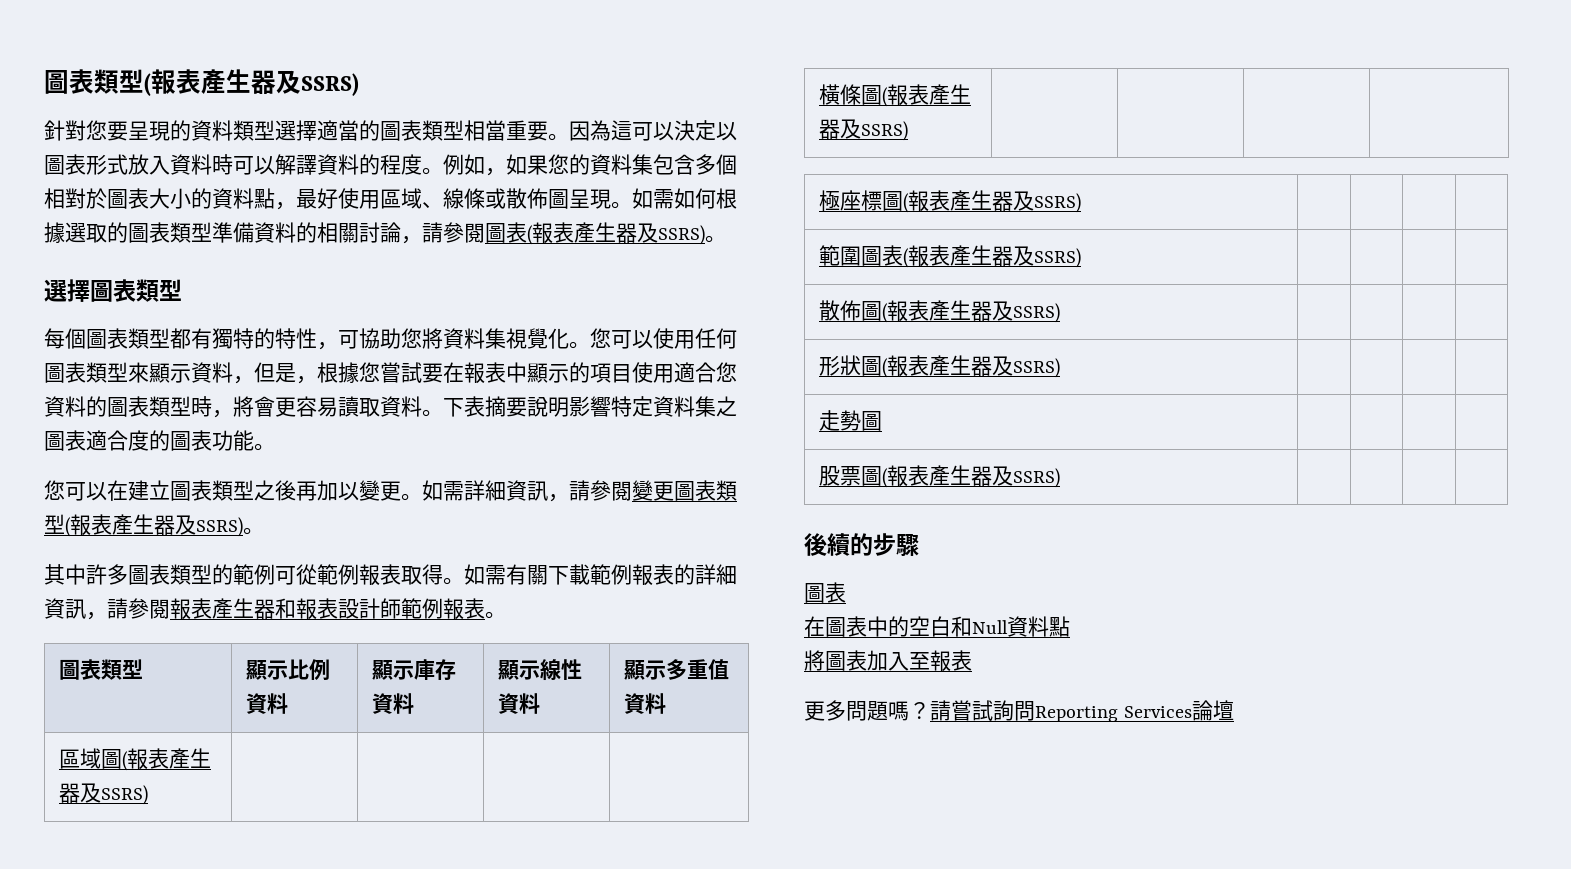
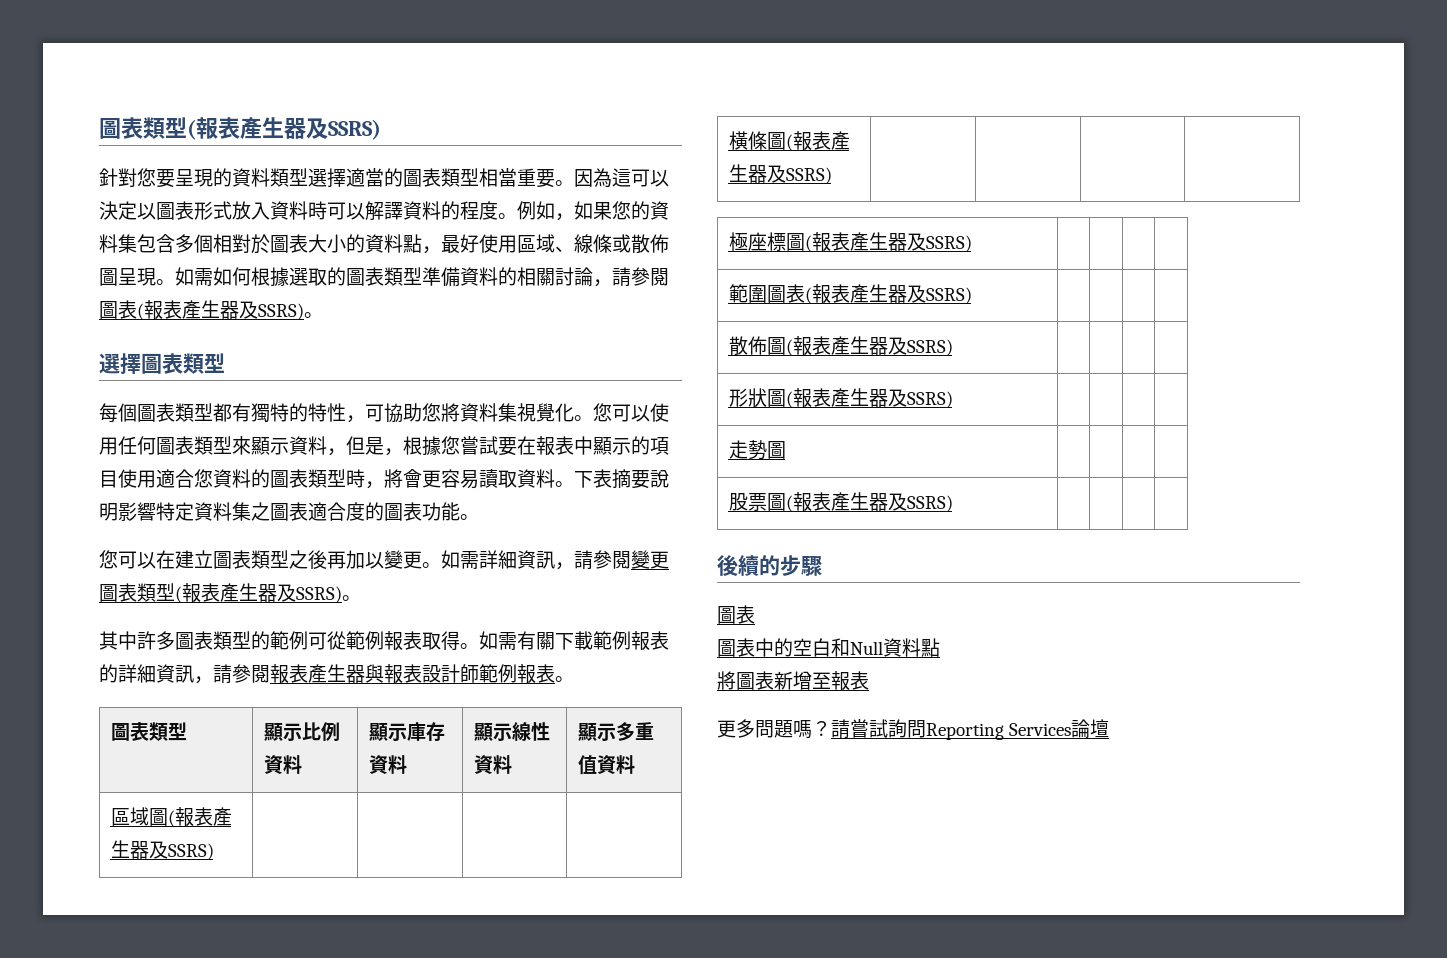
- 如需有關下載範例報表的詳細資訊，請參閱報表產生器和報表設計師範例報表。
+ 如需有關下載範例報表的詳細資訊，請參閱報表產生器與報表設計師範例報表。
- 在圖表中的空白和Null資料點
+ 圖表中的空白和Null資料點
- 將圖表加入至報表
+ 將圖表新增至報表

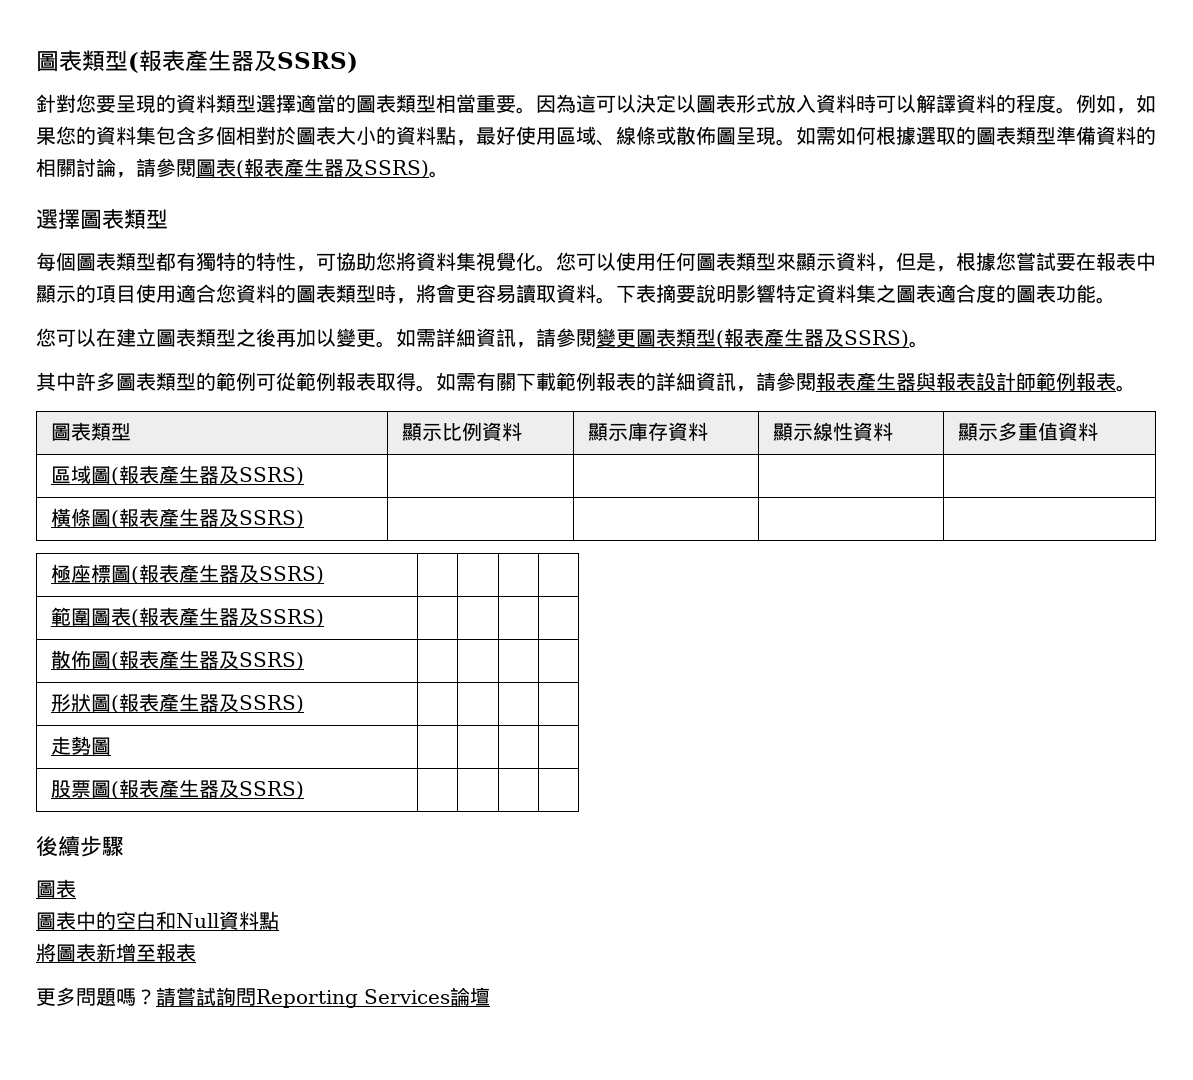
- 後續的步驟
+ 後續步驟

